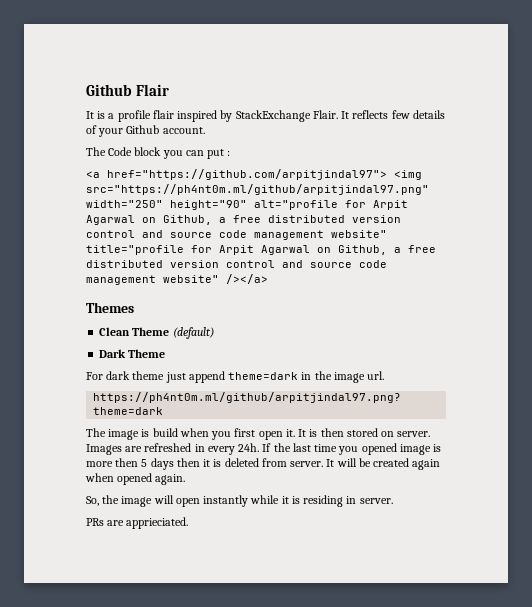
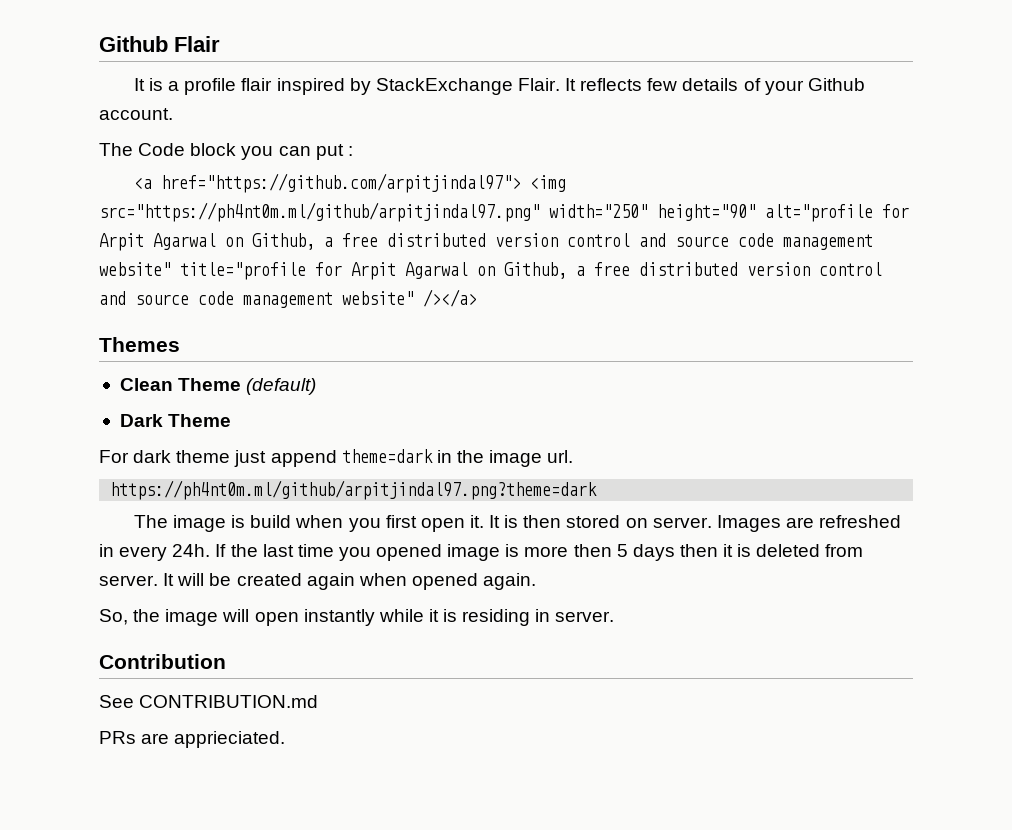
+ Contribution
+ See CONTRIBUTION.md

